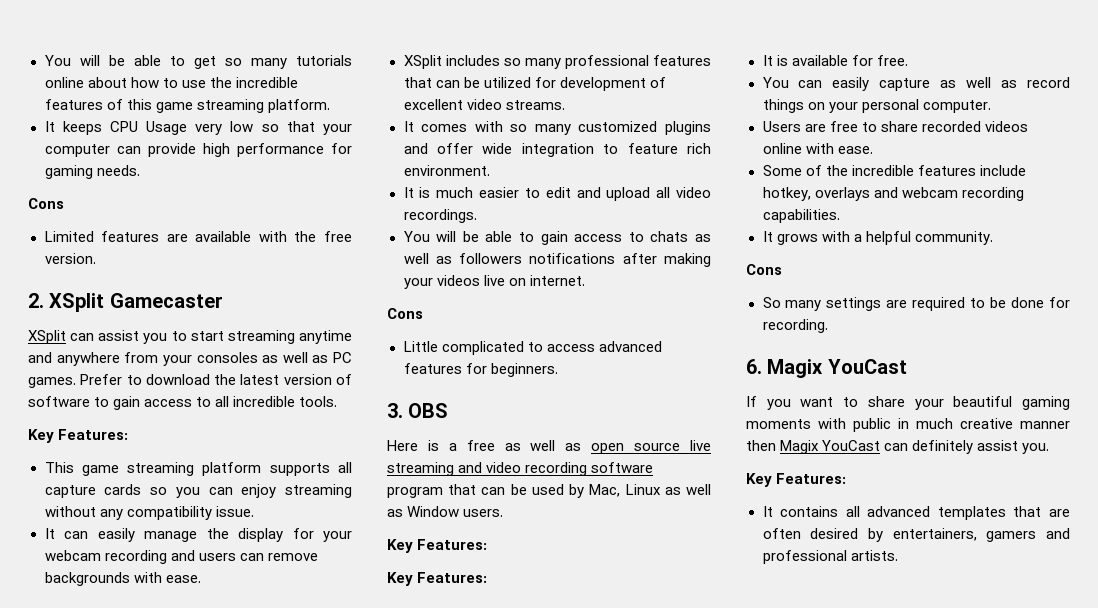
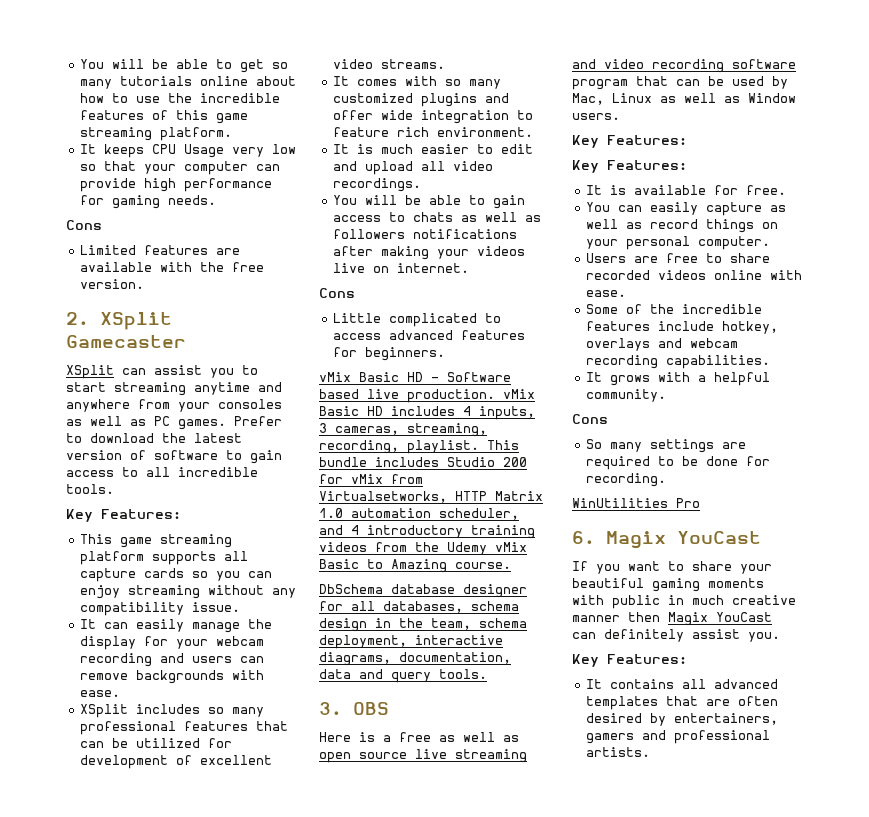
+ vMix Basic HD - Software based live production. vMix Basic HD includes 4 inputs, 3 cameras, streaming, recording, playlist. This bundle includes Studio 200 for vMix from Virtualsetworks, HTTP Matrix 1.0 automation scheduler, and 4 introductory training videos from the Udemy vMix Basic to Amazing course.
+ DbSchema database designer for all databases, schema design in the team, schema deployment, interactive diagrams, documentation, data and query tools.
+ WinUtilities Pro

